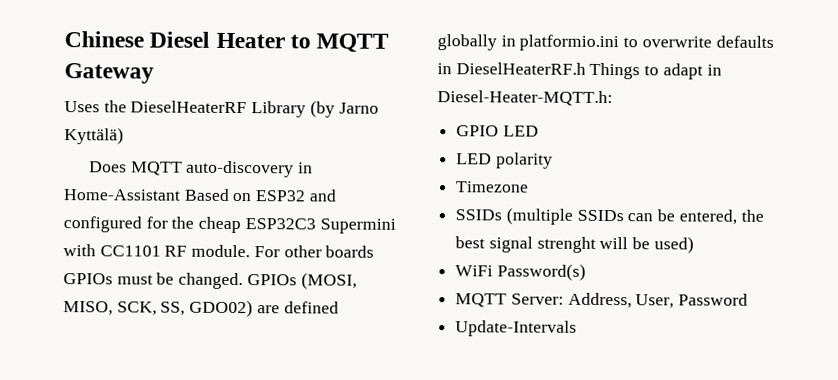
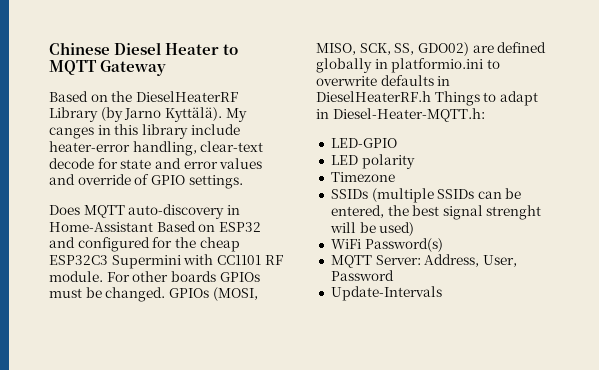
- Uses the DieselHeaterRF Library (by Jarno Kyttälä)
+ Based on the DieselHeaterRF Library (by Jarno Kyttälä). My canges in this library include heater-error handling, clear-text decode for state and error values and override of GPIO settings.
- GPIO LED
+ LED-GPIO

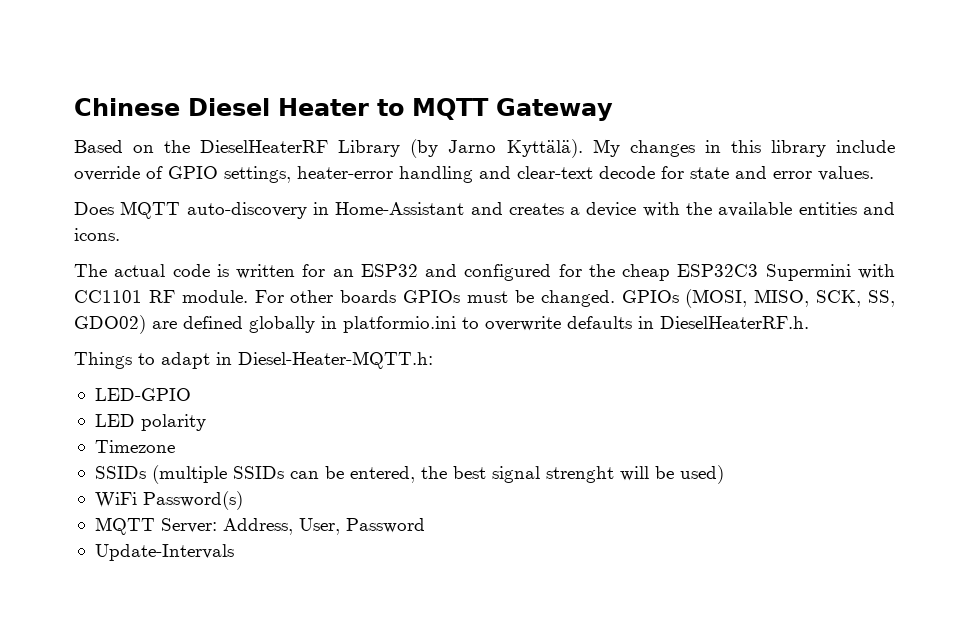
- My canges in this library include heater-error handling, clear-text decode for state and error values and override of GPIO settings.
+ My changes in this library include override of GPIO settings, heater-error handling and clear-text decode for state and error values.
- Does MQTT auto-discovery in Home-Assistant Based on ESP32 and configured for the cheap ESP32C3 Supermini with CC1101 RF module.
+ Does MQTT auto-discovery in Home-Assistant and creates a device with the available entities and icons.
+ The actual code is written for an ESP32 and configured for the cheap ESP32C3 Supermini with CC1101 RF module.
- GPIOs (MOSI, MISO, SCK, SS, GDO02) are defined globally in platformio.ini to overwrite defaults in DieselHeaterRF.h Things to adapt in Diesel-Heater-MQTT.h:
+ GPIOs (MOSI, MISO, SCK, SS, GDO02) are defined globally in platformio.ini to overwrite defaults in DieselHeaterRF.h.
+ Things to adapt in Diesel-Heater-MQTT.h:

